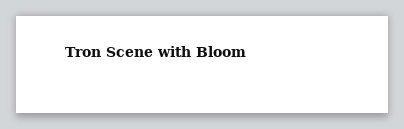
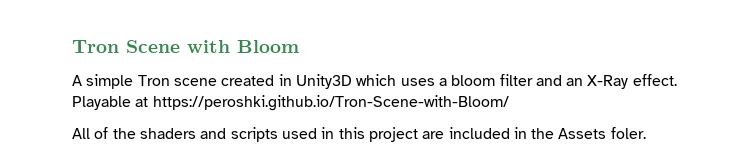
+ A simple Tron scene created in Unity3D which uses a bloom filter and an X-Ray effect. Playable at https://peroshki.github.io/Tron-Scene-with-Bloom/
+ All of the shaders and scripts used in this project are included in the Assets foler.

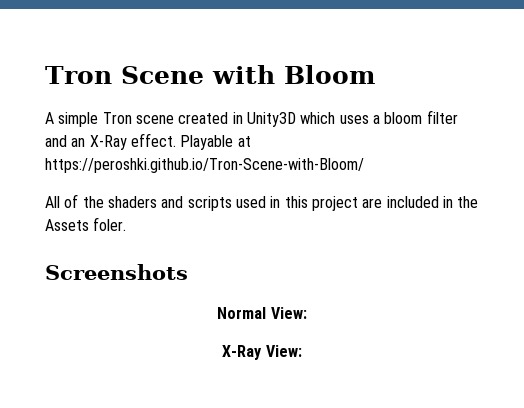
+ Screenshots
+ Normal View:
+ X-Ray View:

